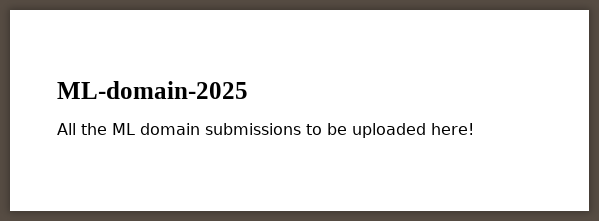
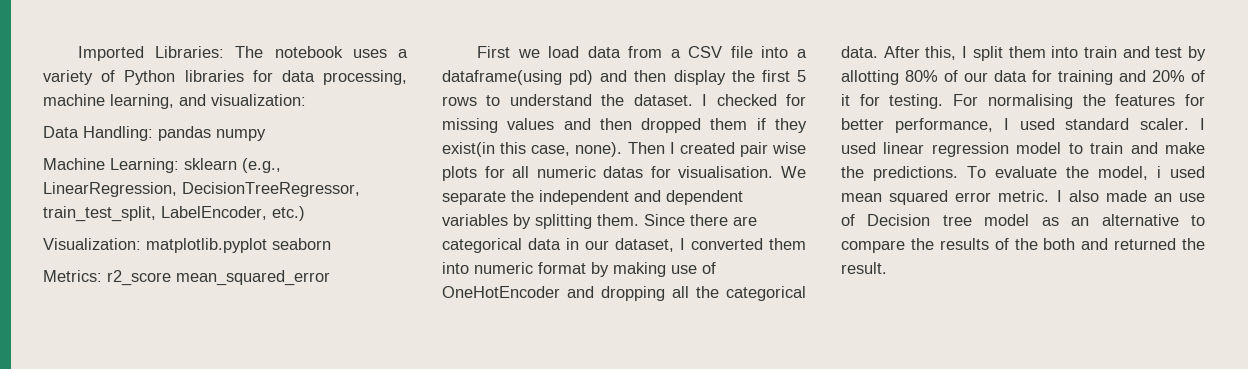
- ML-domain-2025
- All the ML domain submissions to be uploaded here!
+ Imported Libraries: The notebook uses a variety of Python libraries for data processing, machine learning, and visualization:
+ Data Handling: pandas numpy
+ Machine Learning: sklearn (e.g., LinearRegression, DecisionTreeRegressor, train_test_split, LabelEncoder, etc.)
+ Visualization: matplotlib.pyplot seaborn
+ Metrics: r2_score mean_squared_error
+ First we load data from a CSV file into a dataframe(using pd) and then display the first 5 rows to understand the dataset. I checked for missing values and then dropped them if they exist(in this case, none). Then I created pair wise plots for all numeric datas for visualisation. We separate the independent and dependent variables by splitting them. Since there are categorical data in our dataset, I converted them into numeric format by making use of OneHotEncoder and dropping all the categorical data. After this, I split them into train and test by allotting 80% of our data for training and 20% of it for testing. For normalising the features for better performance, I used standard scaler. I used linear regression model to train and make the predictions. To evaluate the model, i used mean squared error metric. I also made an use of Decision tree model as an alternative to compare the results of the both and returned the result.

